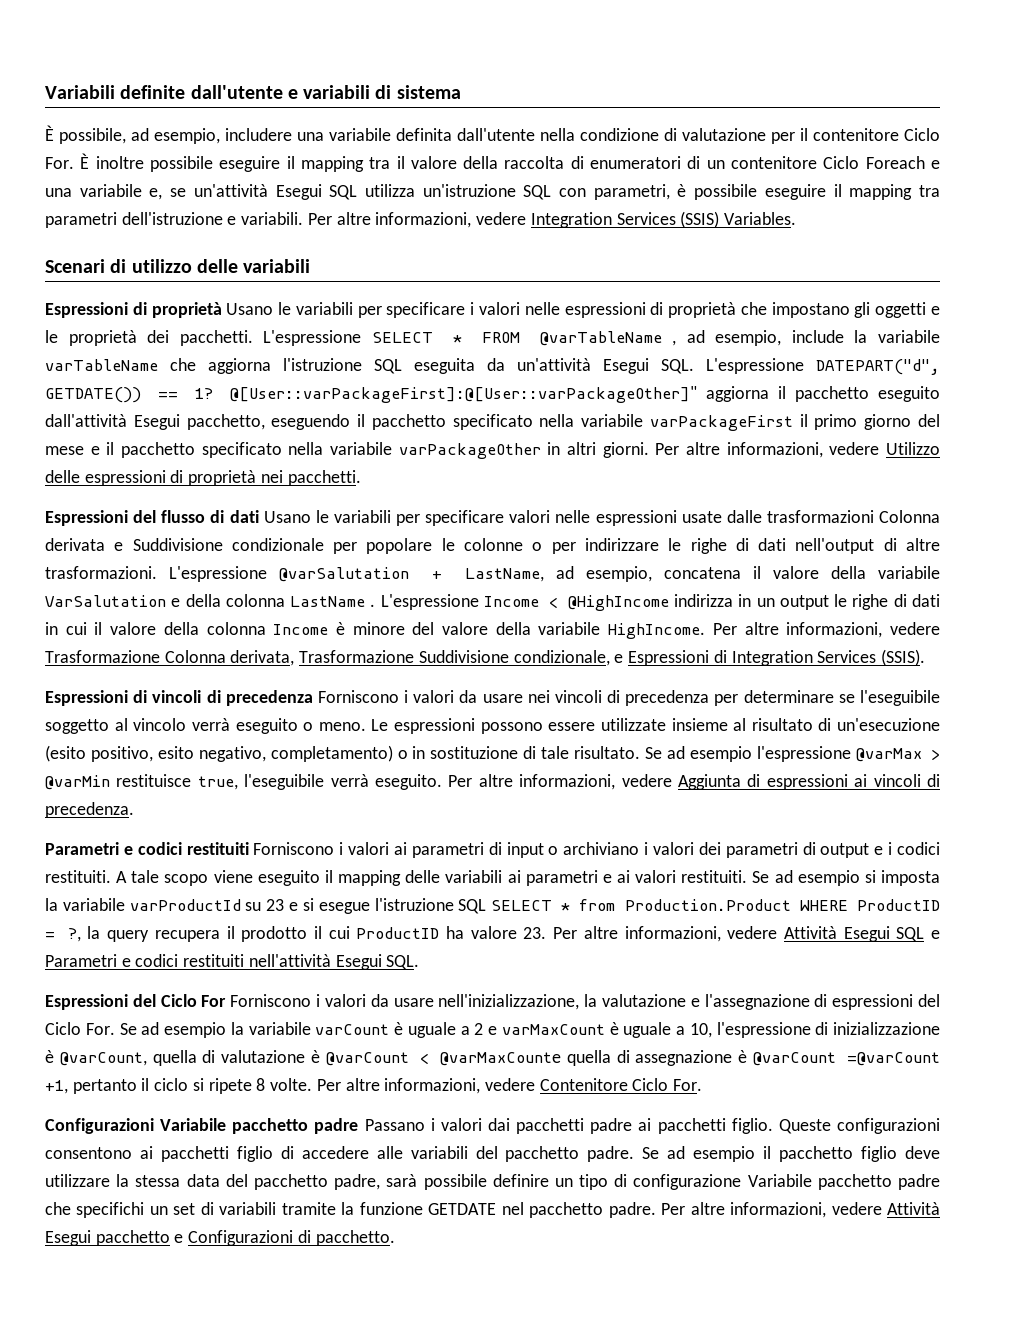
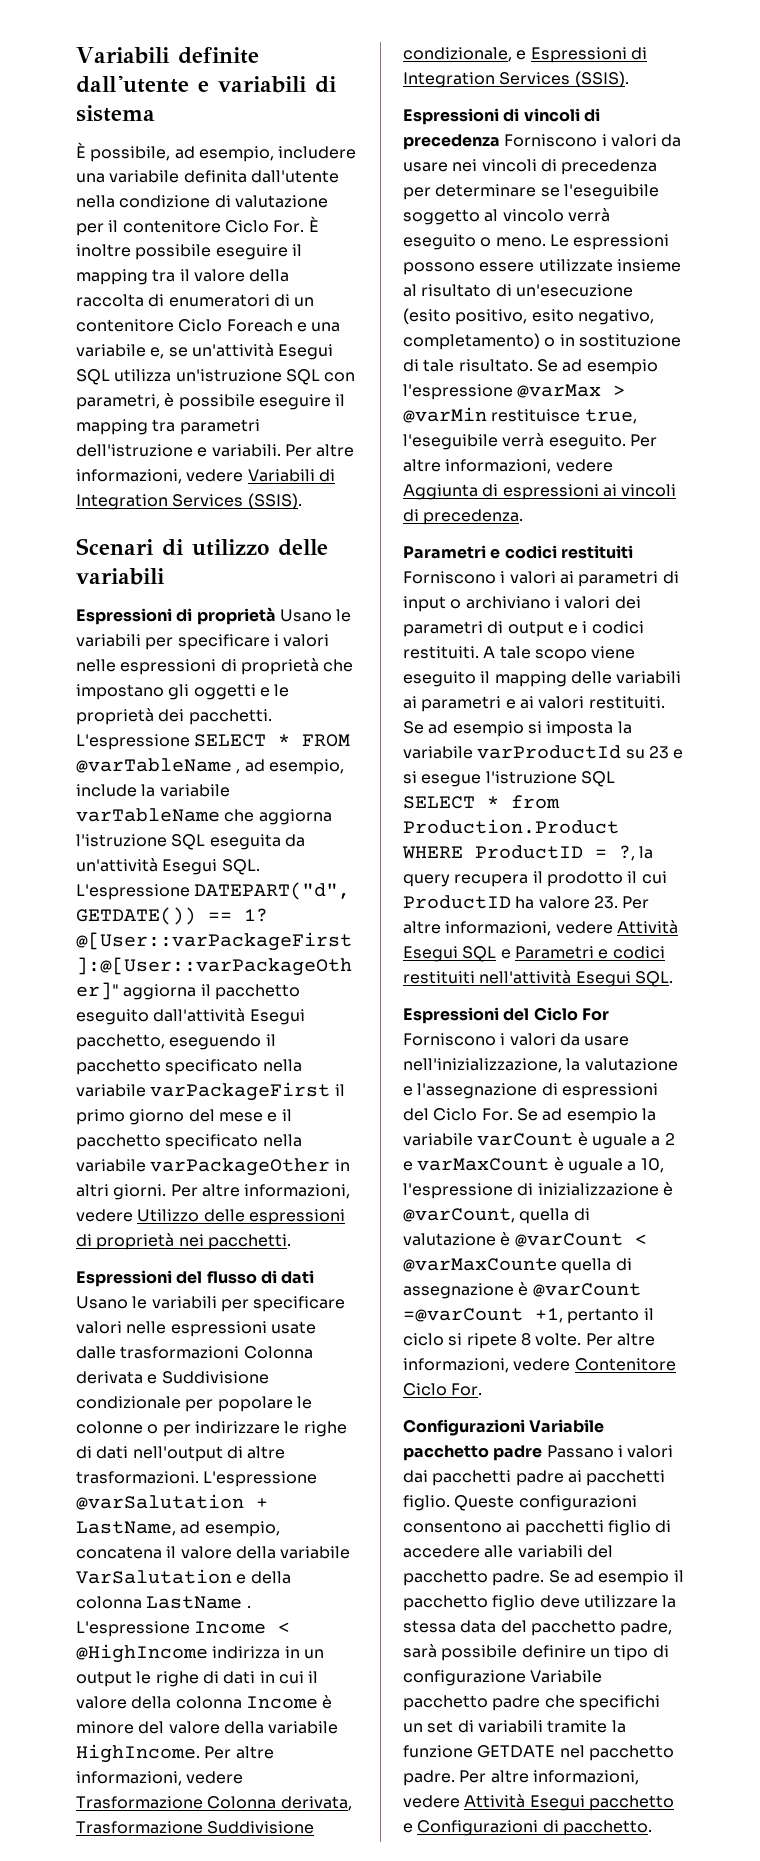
- Per altre informazioni, vedere Integration Services (SSIS) Variables.
+ Per altre informazioni, vedere Variabili di Integration Services (SSIS).

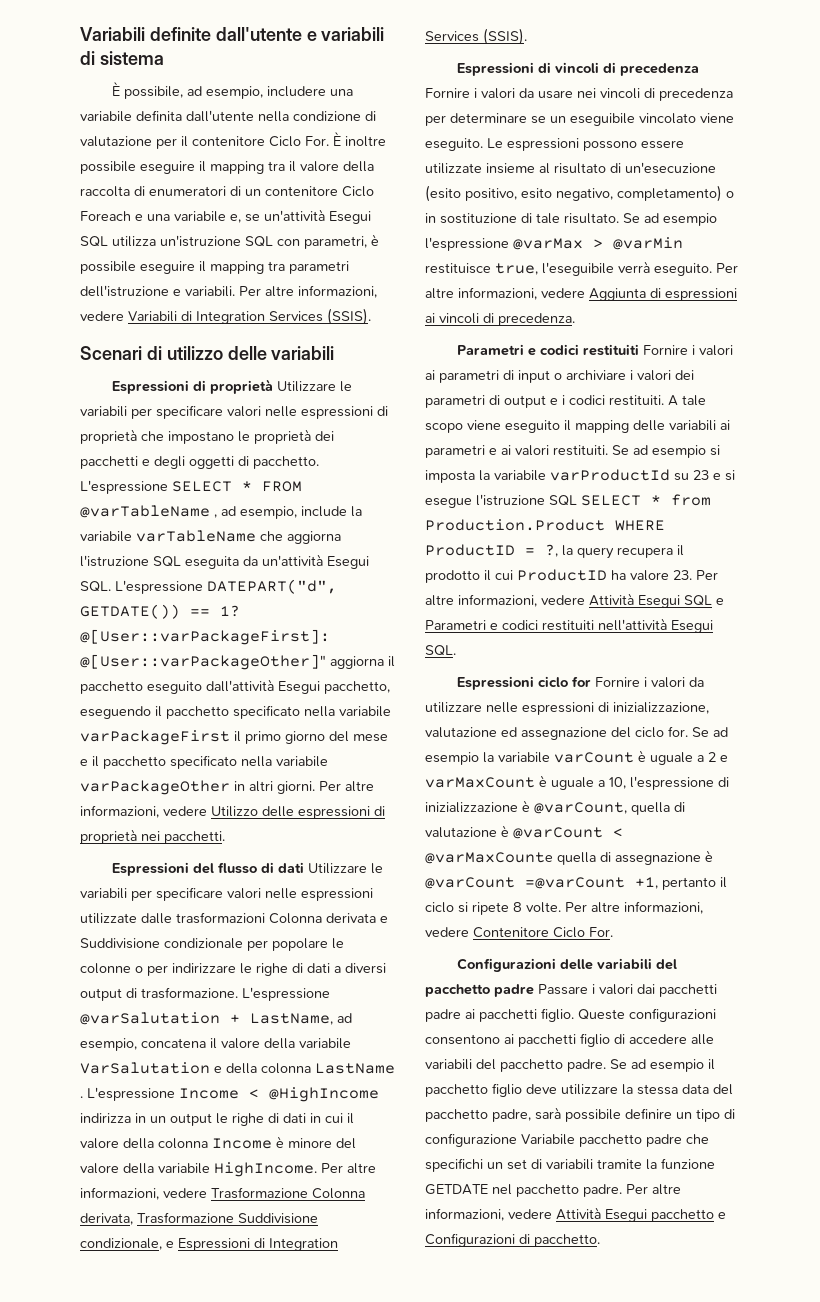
- Espressioni di proprietà Usano le variabili per specificare i valori nelle espressioni di proprietà che impostano gli oggetti e le proprietà dei pacchetti.
+ Espressioni di proprietà Utilizzare le variabili per specificare valori nelle espressioni di proprietà che impostano le proprietà dei pacchetti e degli oggetti di pacchetto.
- Espressioni del flusso di dati Usano le variabili per specificare valori nelle espressioni usate dalle trasformazioni Colonna derivata e Suddivisione condizionale per popolare le colonne o per indirizzare le righe di dati nell'output di altre trasformazioni.
+ Espressioni del flusso di dati Utilizzare le variabili per specificare valori nelle espressioni utilizzate dalle trasformazioni Colonna derivata e Suddivisione condizionale per popolare le colonne o per indirizzare le righe di dati a diversi output di trasformazione.
- Espressioni di vincoli di precedenza Forniscono i valori da usare nei vincoli di precedenza per determinare se l'eseguibile soggetto al vincolo verrà eseguito o meno.
+ Espressioni di vincoli di precedenza Fornire i valori da usare nei vincoli di precedenza per determinare se un eseguibile vincolato viene eseguito.
- Parametri e codici restituiti Forniscono i valori ai parametri di input o archiviano i valori dei parametri di output e i codici restituiti.
+ Parametri e codici restituiti Fornire i valori ai parametri di input o archiviare i valori dei parametri di output e i codici restituiti.
- Espressioni del Ciclo For Forniscono i valori da usare nell'inizializzazione, la valutazione e l'assegnazione di espressioni del Ciclo For. Se ad esempio la variabile varCount è uguale a 2 e varMaxCount è uguale a 10, l'espressione di inizializzazione è @varCount, quella di valutazione è @varCount < @varMaxCounte quella di assegnazione è @varCount =@varCount +1, pertanto il ciclo si ripete 8 volte.
+ Espressioni ciclo for Fornire i valori da utilizzare nelle espressioni di inizializzazione, valutazione ed assegnazione del ciclo for. Se ad esempio la variabile varCount è uguale a 2 e varMaxCount è uguale a 10, l'espressione di inizializzazione è @varCount, quella di valutazione è @varCount < @varMaxCounte quella di assegnazione è @varCount =@varCount +1, pertanto il ciclo si ripete 8 volte.
- Configurazioni Variabile pacchetto padre Passano i valori dai pacchetti padre ai pacchetti figlio.
+ Configurazioni delle variabili del pacchetto padre Passare i valori dai pacchetti padre ai pacchetti figlio.

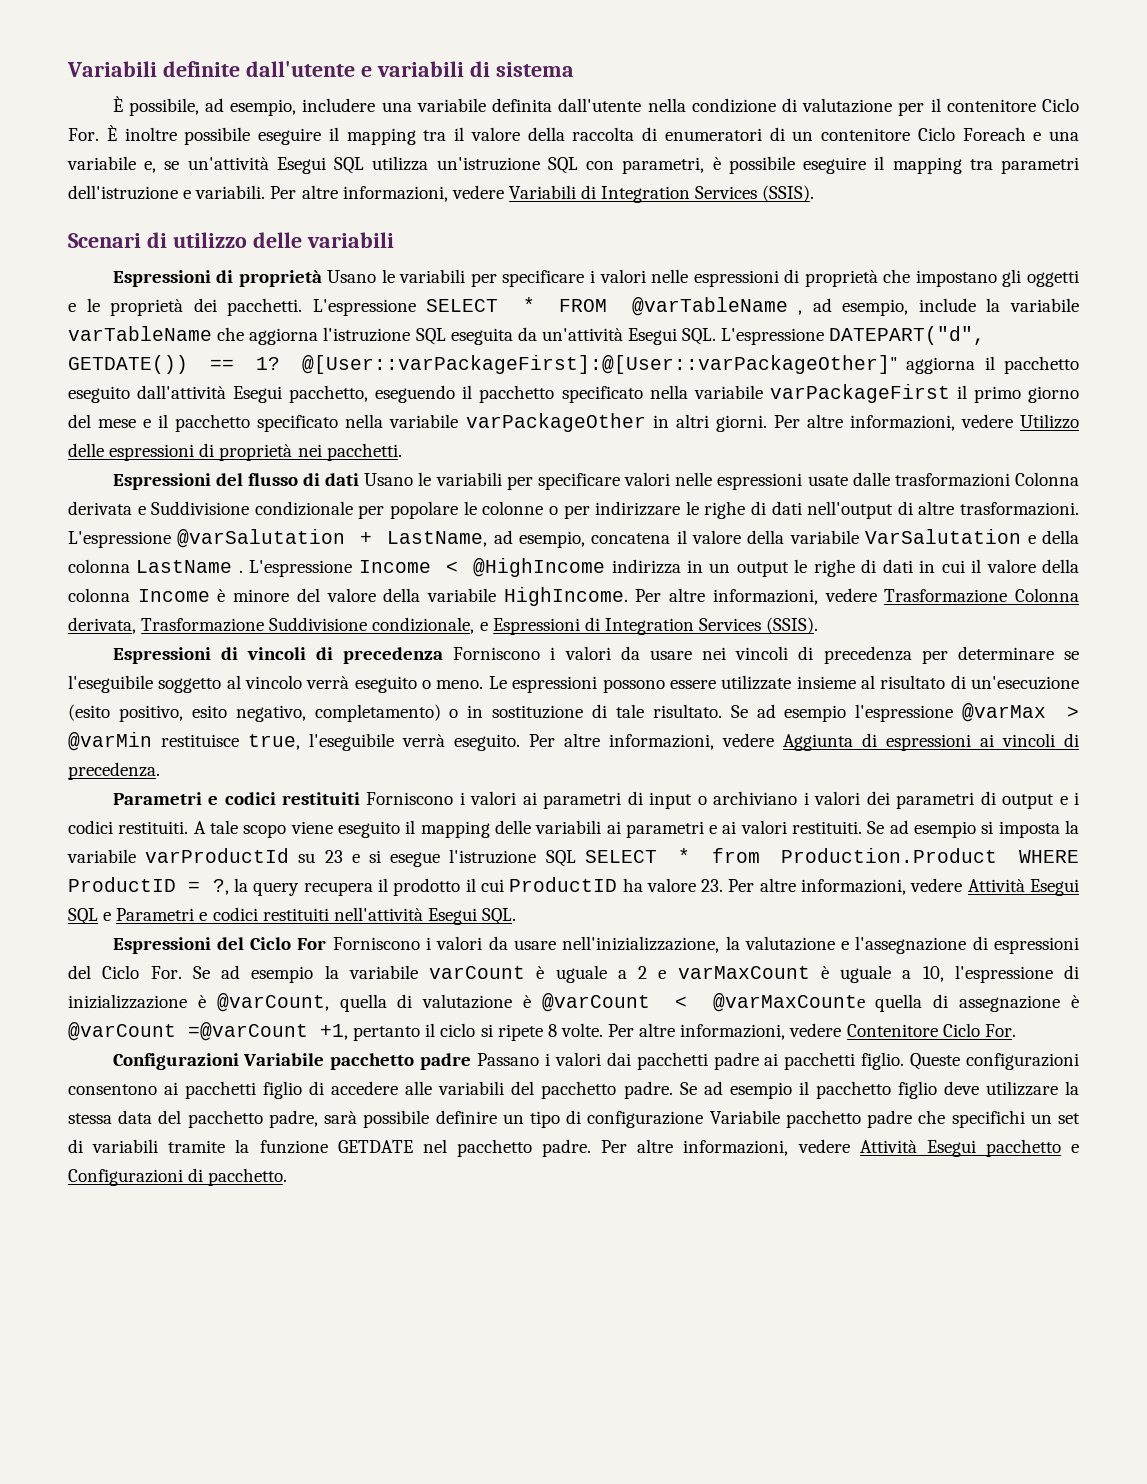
- Espressioni di proprietà Utilizzare le variabili per specificare valori nelle espressioni di proprietà che impostano le proprietà dei pacchetti e degli oggetti di pacchetto.
+ Espressioni di proprietà Usano le variabili per specificare i valori nelle espressioni di proprietà che impostano gli oggetti e le proprietà dei pacchetti.
- Espressioni del flusso di dati Utilizzare le variabili per specificare valori nelle espressioni utilizzate dalle trasformazioni Colonna derivata e Suddivisione condizionale per popolare le colonne o per indirizzare le righe di dati a diversi output di trasformazione.
+ Espressioni del flusso di dati Usano le variabili per specificare valori nelle espressioni usate dalle trasformazioni Colonna derivata e Suddivisione condizionale per popolare le colonne o per indirizzare le righe di dati nell'output di altre trasformazioni.
- Espressioni di vincoli di precedenza Fornire i valori da usare nei vincoli di precedenza per determinare se un eseguibile vincolato viene eseguito.
+ Espressioni di vincoli di precedenza Forniscono i valori da usare nei vincoli di precedenza per determinare se l'eseguibile soggetto al vincolo verrà eseguito o meno.
- Parametri e codici restituiti Fornire i valori ai parametri di input o archiviare i valori dei parametri di output e i codici restituiti.
+ Parametri e codici restituiti Forniscono i valori ai parametri di input o archiviano i valori dei parametri di output e i codici restituiti.
- Espressioni ciclo for Fornire i valori da utilizzare nelle espressioni di inizializzazione, valutazione ed assegnazione del ciclo for. Se ad esempio la variabile varCount è uguale a 2 e varMaxCount è uguale a 10, l'espressione di inizializzazione è @varCount, quella di valutazione è @varCount < @varMaxCounte quella di assegnazione è @varCount =@varCount +1, pertanto il ciclo si ripete 8 volte.
+ Espressioni del Ciclo For Forniscono i valori da usare nell'inizializzazione, la valutazione e l'assegnazione di espressioni del Ciclo For. Se ad esempio la variabile varCount è uguale a 2 e varMaxCount è uguale a 10, l'espressione di inizializzazione è @varCount, quella di valutazione è @varCount < @varMaxCounte quella di assegnazione è @varCount =@varCount +1, pertanto il ciclo si ripete 8 volte.
- Configurazioni delle variabili del pacchetto padre Passare i valori dai pacchetti padre ai pacchetti figlio.
+ Configurazioni Variabile pacchetto padre Passano i valori dai pacchetti padre ai pacchetti figlio.

